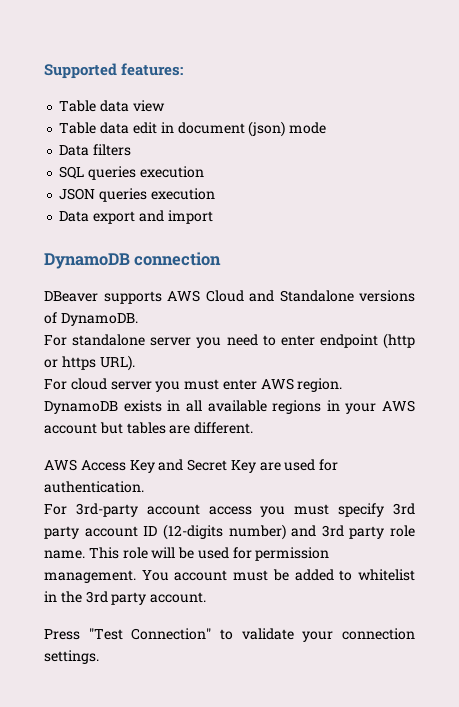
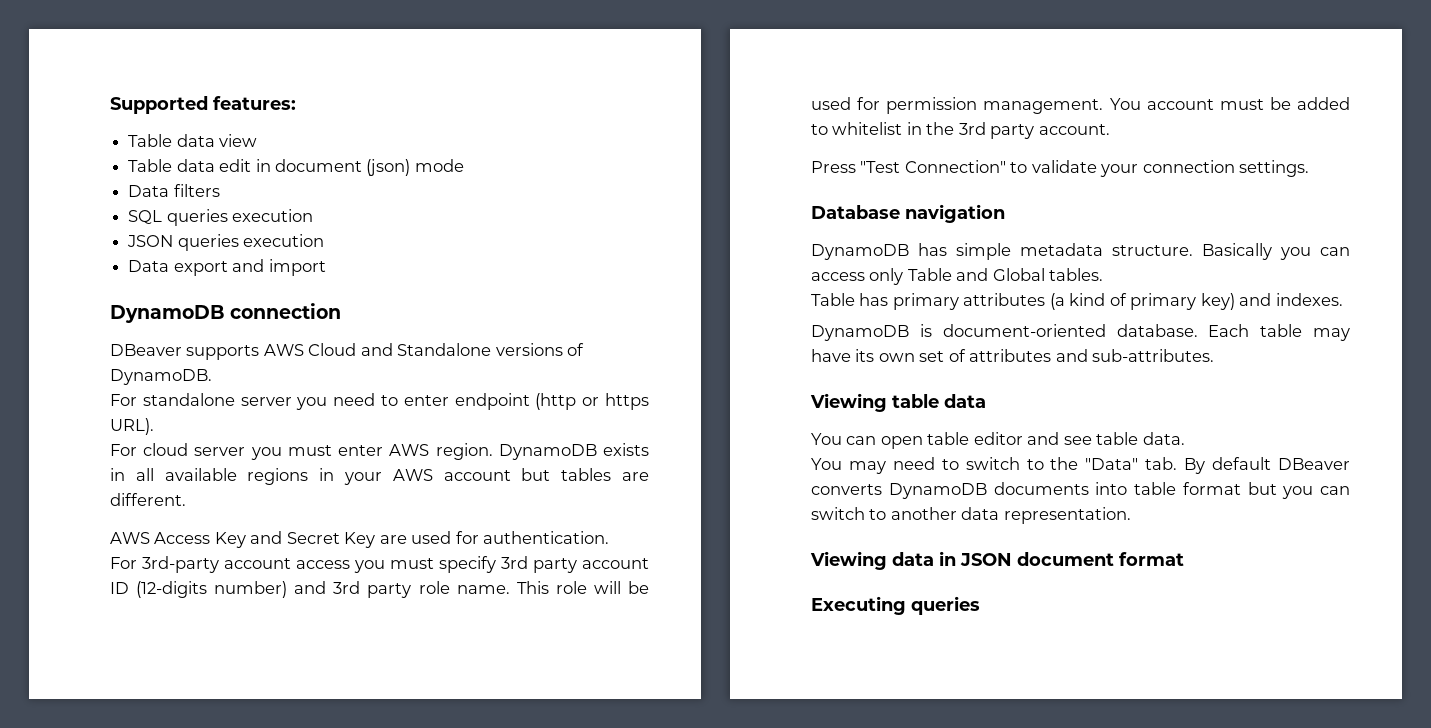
+ Database navigation
+ DynamoDB has simple metadata structure. Basically you can access only Table and Global tables.
+ Table has primary attributes (a kind of primary key) and indexes.
+ DynamoDB is document-oriented database. Each table may have its own set of attributes and sub-attributes.
+ Viewing table data
+ You can open table editor and see table data.
+ You may need to switch to the "Data" tab. By default DBeaver converts DynamoDB documents into table format but you can switch to another data representation.
+ Viewing data in JSON document format
+ Executing queries

